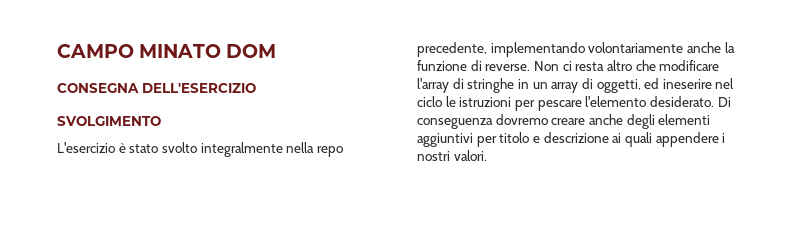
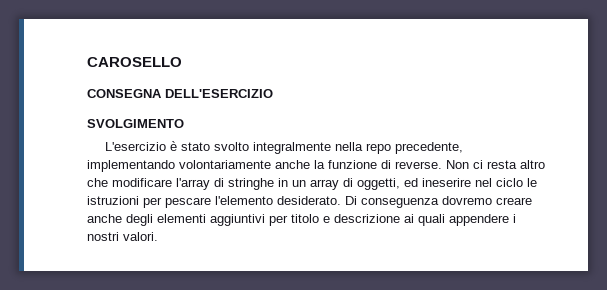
- CAMPO MINATO DOM
+ CAROSELLO

